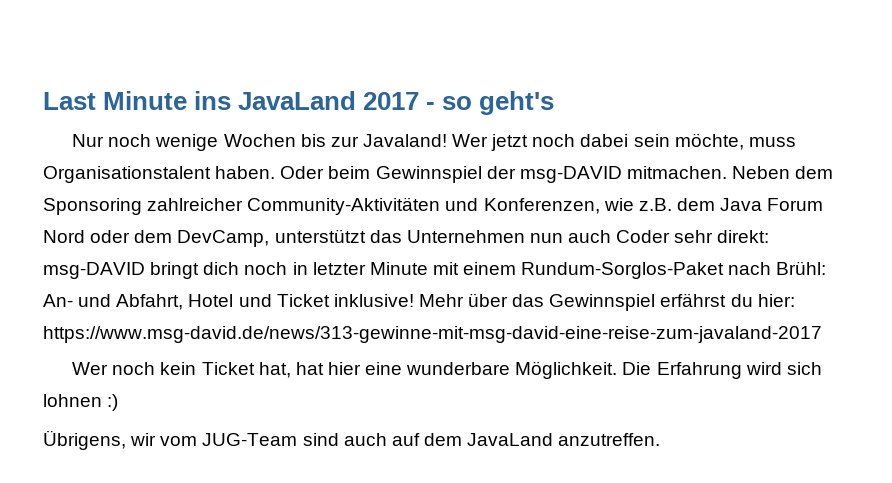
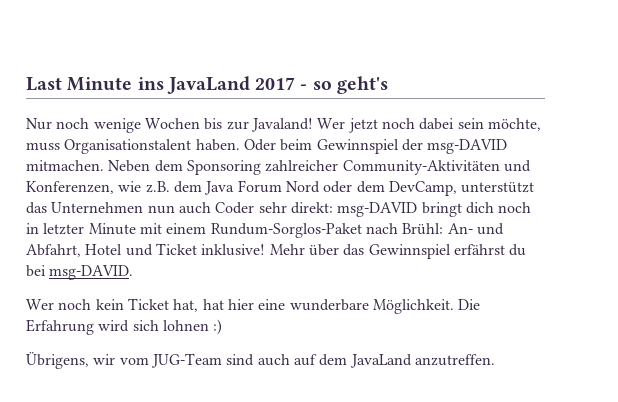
- Mehr über das Gewinnspiel erfährst du hier: https://www.msg-david.de/news/313-gewinne-mit-msg-david-eine-reise-zum-javaland-2017
+ Mehr über das Gewinnspiel erfährst du bei msg-DAVID.

